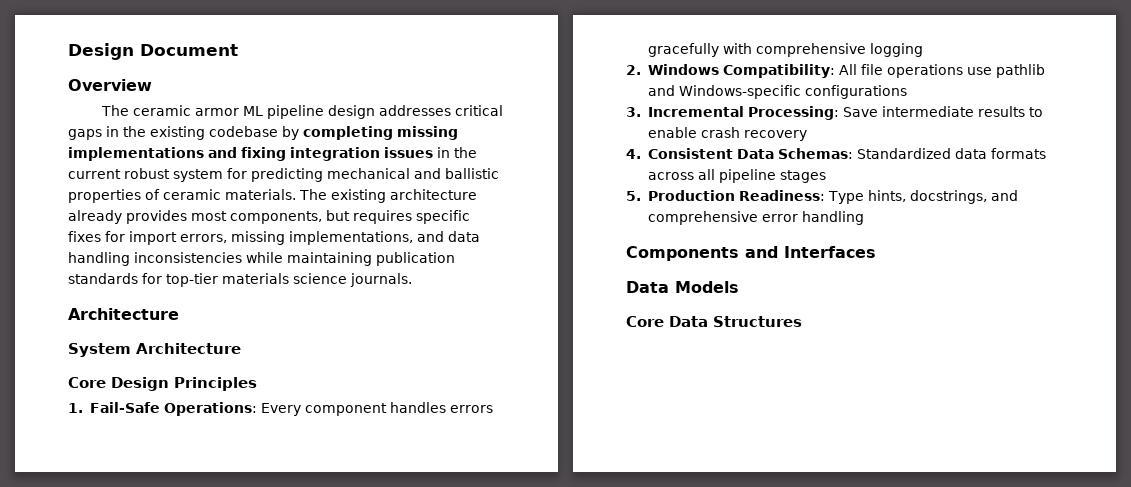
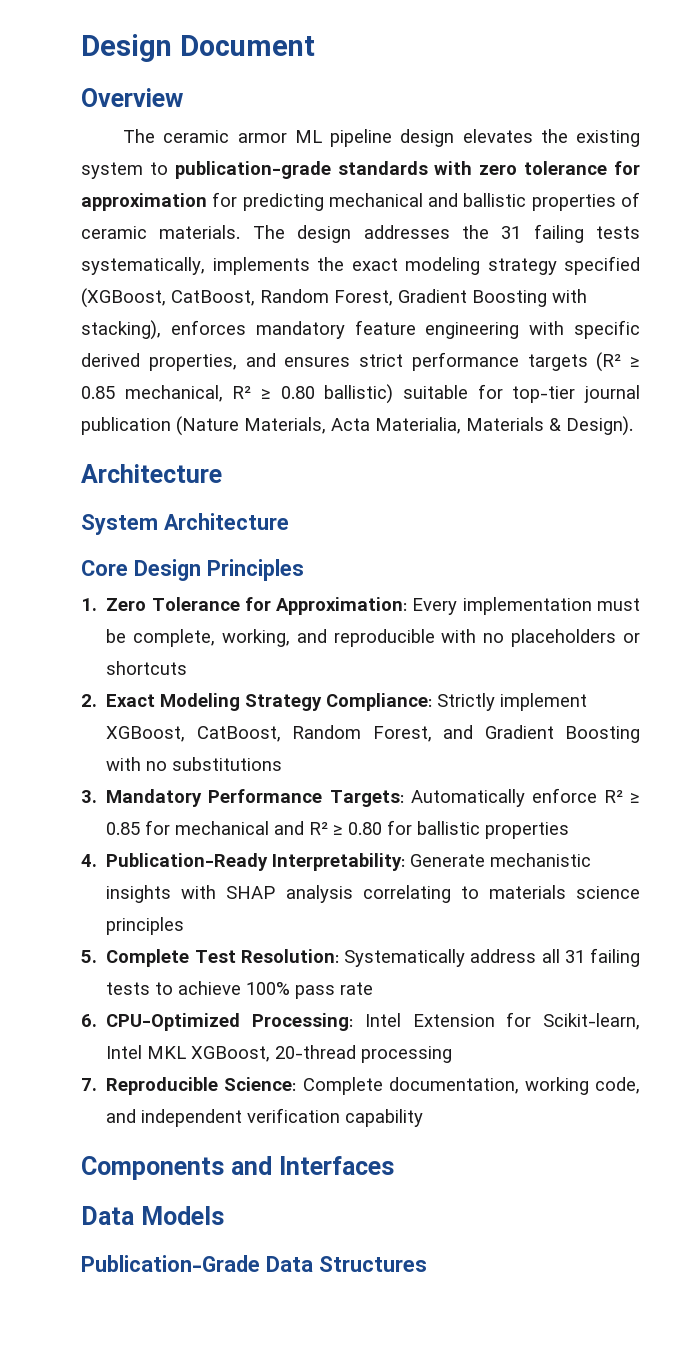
- The ceramic armor ML pipeline design addresses critical gaps in the existing codebase by completing missing implementations and fixing integration issues in the current robust system for predicting mechanical and ballistic properties of ceramic materials.
+ The ceramic armor ML pipeline design elevates the existing system to publication-grade standards with zero tolerance for approximation for predicting mechanical and ballistic properties of ceramic materials.
- The existing architecture already provides most components, but requires specific fixes for import errors, missing implementations, and data handling inconsistencies while maintaining publication standards for top-tier materials science journals.
+ The design addresses the 31 failing tests systematically, implements the exact modeling strategy specified (XGBoost, CatBoost, Random Forest, Gradient Boosting with stacking), enforces mandatory feature engineering with specific derived properties, and ensures strict performance targets (R² ≥ 0.85 mechanical, R² ≥ 0.80 ballistic) suitable for top-tier journal publication (Nature Materials, Acta Materialia, Materials & Design).
- 1. Fail-Safe Operations: Every component handles errors gracefully with comprehensive logging
- 2. Windows Compatibility: All file operations use pathlib and Windows-specific configurations
- 3. Incremental Processing: Save intermediate results to enable crash recovery
- 4. Consistent Data Schemas: Standardized data formats across all pipeline stages
- 5. Production Readiness: Type hints, docstrings, and comprehensive error handling
+ 1. Zero Tolerance for Approximation: Every implementation must be complete, working, and reproducible with no placeholders or shortcuts
+ 2. Exact Modeling Strategy Compliance: Strictly implement XGBoost, CatBoost, Random Forest, and Gradient Boosting with no substitutions
+ 3. Mandatory Performance Targets: Automatically enforce R² ≥ 0.85 for mechanical and R² ≥ 0.80 for ballistic properties
+ 4. Publication-Ready Interpretability: Generate mechanistic insights with SHAP analysis correlating to materials science principles
+ 5. Complete Test Resolution: Systematically address all 31 failing tests to achieve 100% pass rate
+ 6. CPU-Optimized Processing: Intel Extension for Scikit-learn, Intel MKL XGBoost, 20-thread processing
+ 7. Reproducible Science: Complete documentation, working code, and independent verification capability
- Core Data Structures
+ Publication-Grade Data Structures

